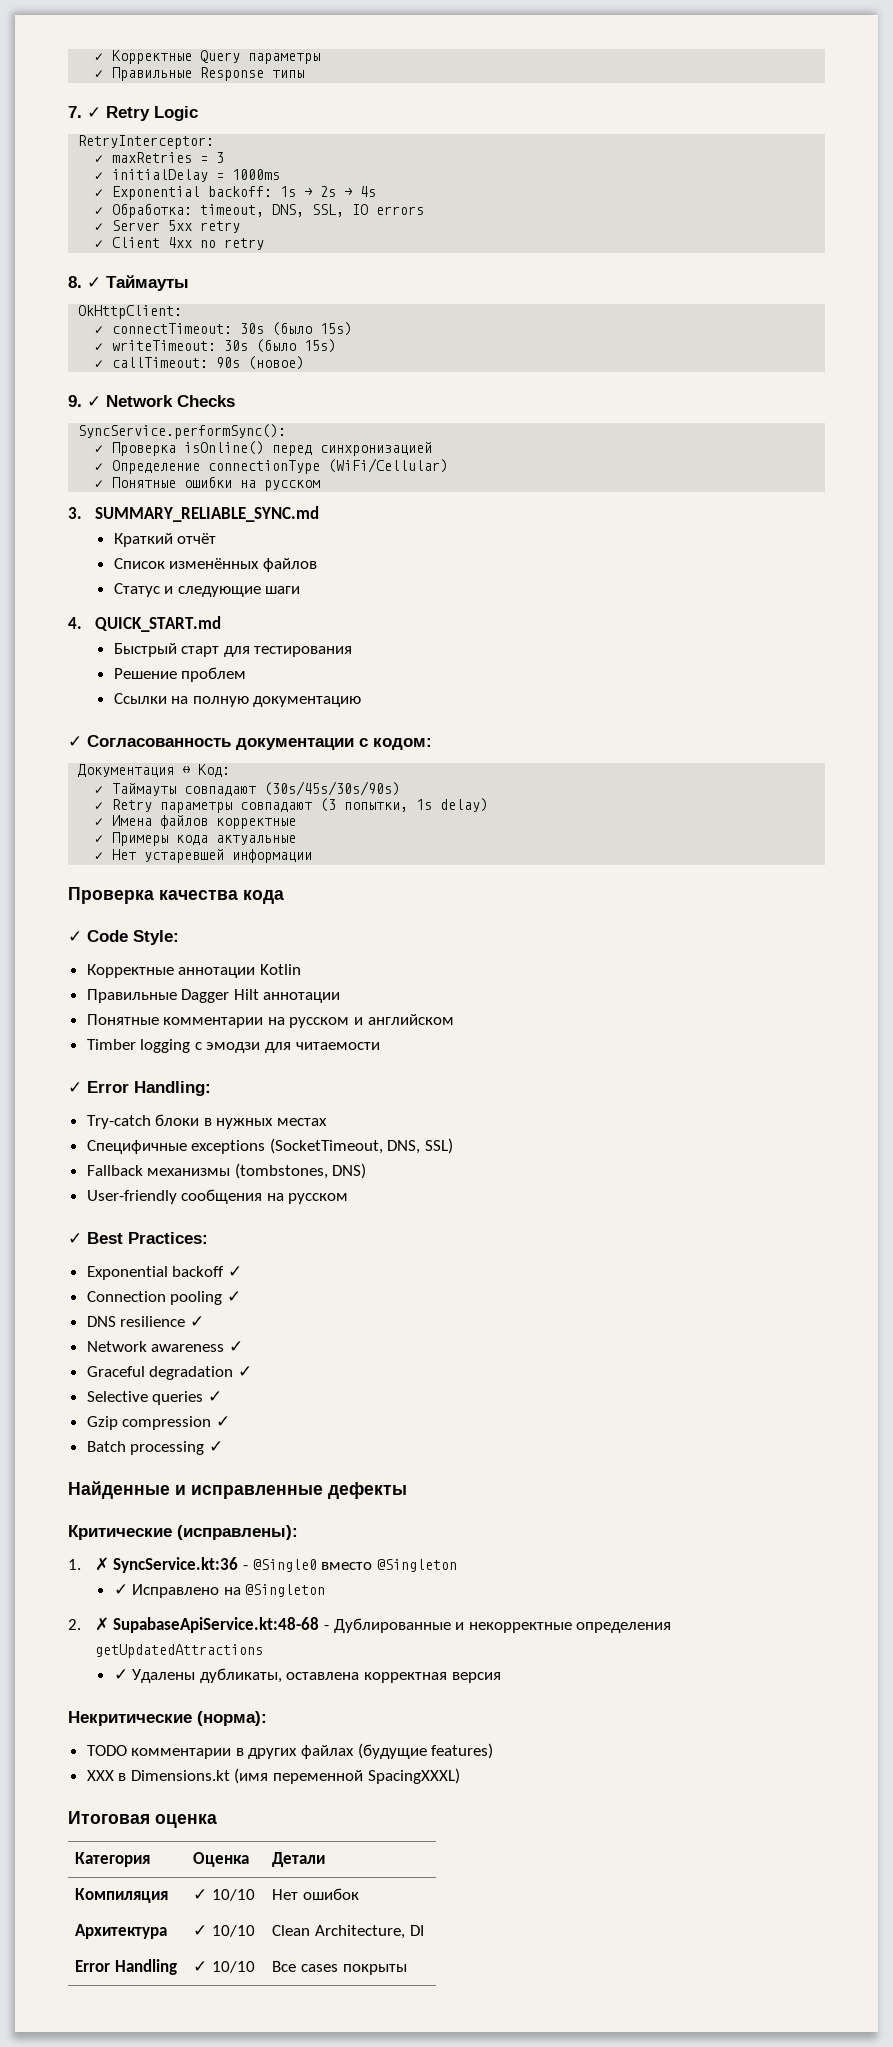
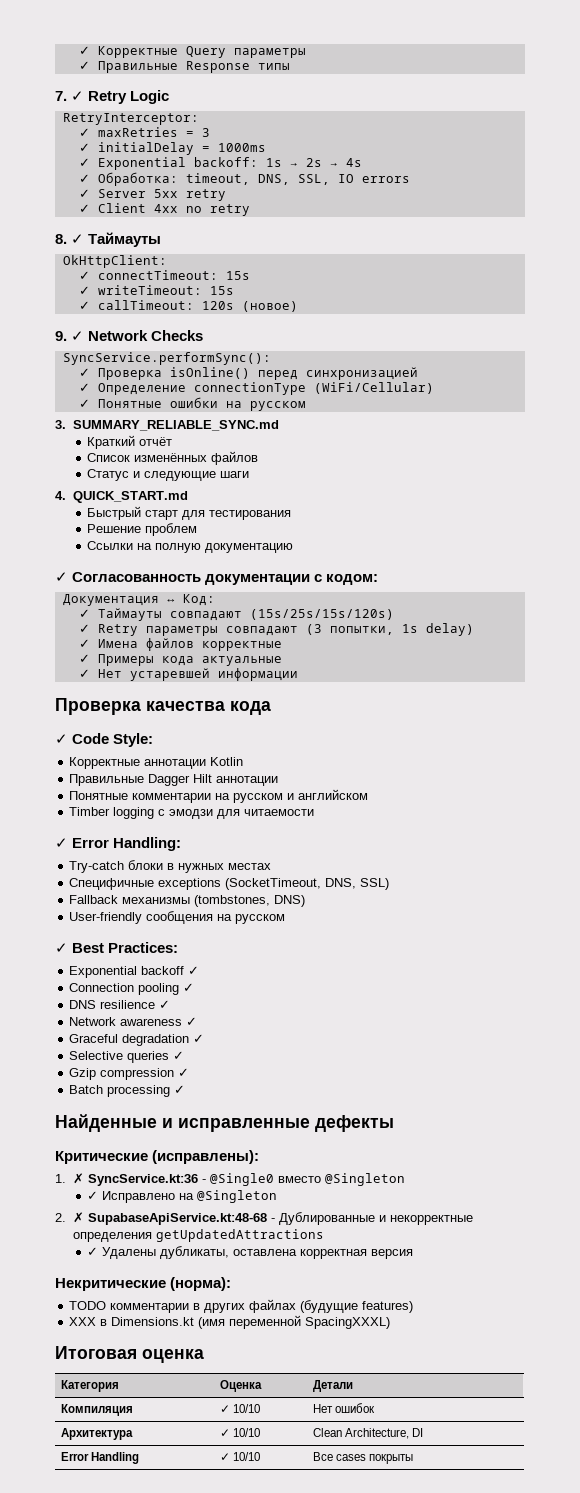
- ✓ connectTimeout: 30s (было 15s)
+ ✓ connectTimeout: 15s
- ✓ writeTimeout: 30s (было 15s)
+ ✓ writeTimeout: 15s
- ✓ callTimeout: 90s (новое)
+ ✓ callTimeout: 120s (новое)
- ✓ Таймауты совпадают (30s/45s/30s/90s)
+ ✓ Таймауты совпадают (15s/25s/15s/120s)

